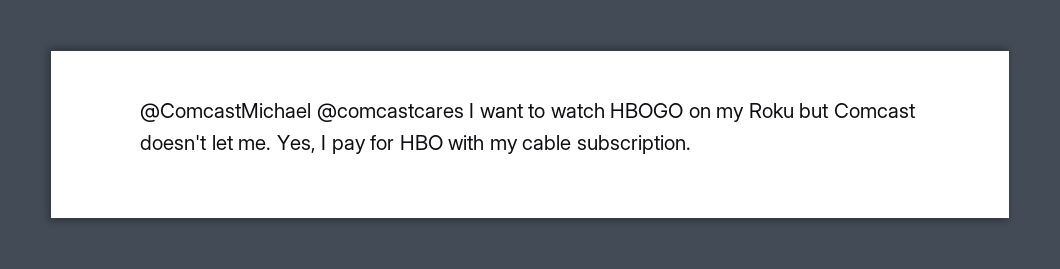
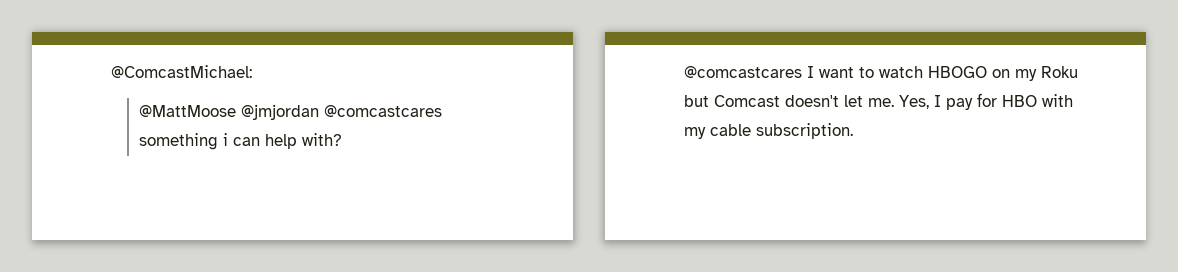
- @ComcastMichael @comcastcares I want to watch HBOGO on my Roku but Comcast doesn't let me.
+ @ComcastMichael:
+ @MattMoose @jmjordan @comcastcares something i can help with?
+ @comcastcares I want to watch HBOGO on my Roku but Comcast doesn't let me.

